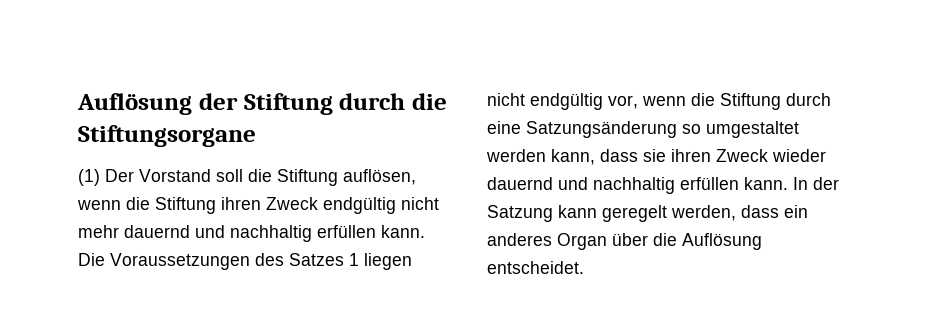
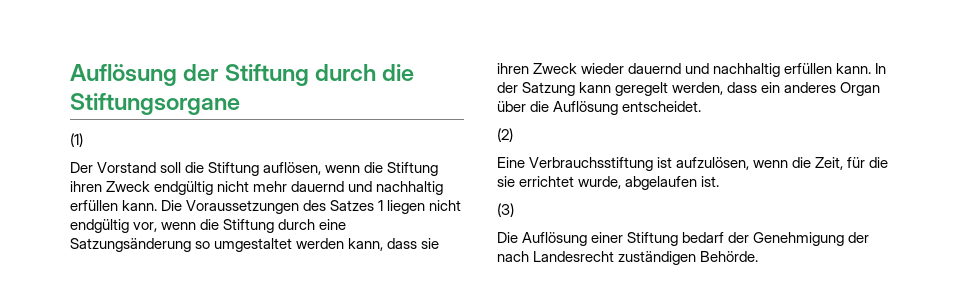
- (1) Der Vorstand soll die Stiftung auflösen, wenn die Stiftung ihren Zweck endgültig nicht mehr dauernd und nachhaltig erfüllen kann.
+ (1)
+ Der Vorstand soll die Stiftung auflösen, wenn die Stiftung ihren Zweck endgültig nicht mehr dauernd und nachhaltig erfüllen kann.
+ (2)
+ Eine Verbrauchsstiftung ist aufzulösen, wenn die Zeit, für die sie errichtet wurde, abgelaufen ist.
+ (3)
+ Die Auflösung einer Stiftung bedarf der Genehmigung der nach Landesrecht zuständigen Behörde.

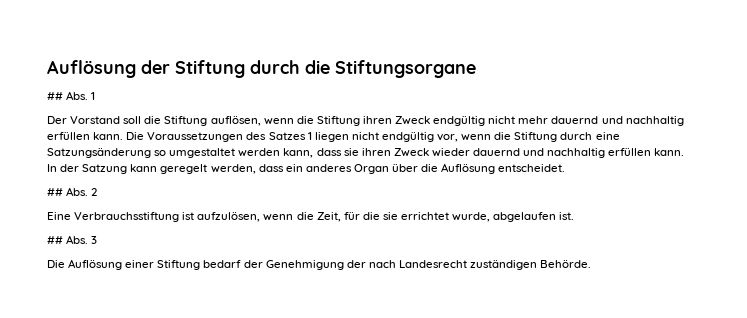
- (1)
+ ## Abs. 1
- (2)
+ ## Abs. 2
- (3)
+ ## Abs. 3

